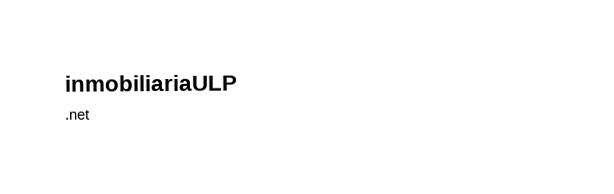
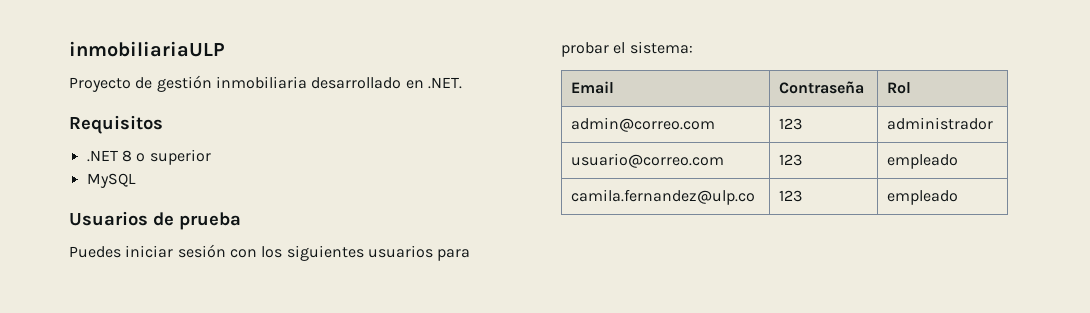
- .net
+ Proyecto de gestión inmobiliaria desarrollado en .NET.
+ Requisitos
+ .NET 8 o superior
+ MySQL
+ Usuarios de prueba
+ Puedes iniciar sesión con los siguientes usuarios para probar el sistema:
+ Email | Contraseña | Rol
+ admin@correo.com | 123 | administrador
+ usuario@correo.com | 123 | empleado
+ camila.fernandez@ulp.co | 123 | empleado

